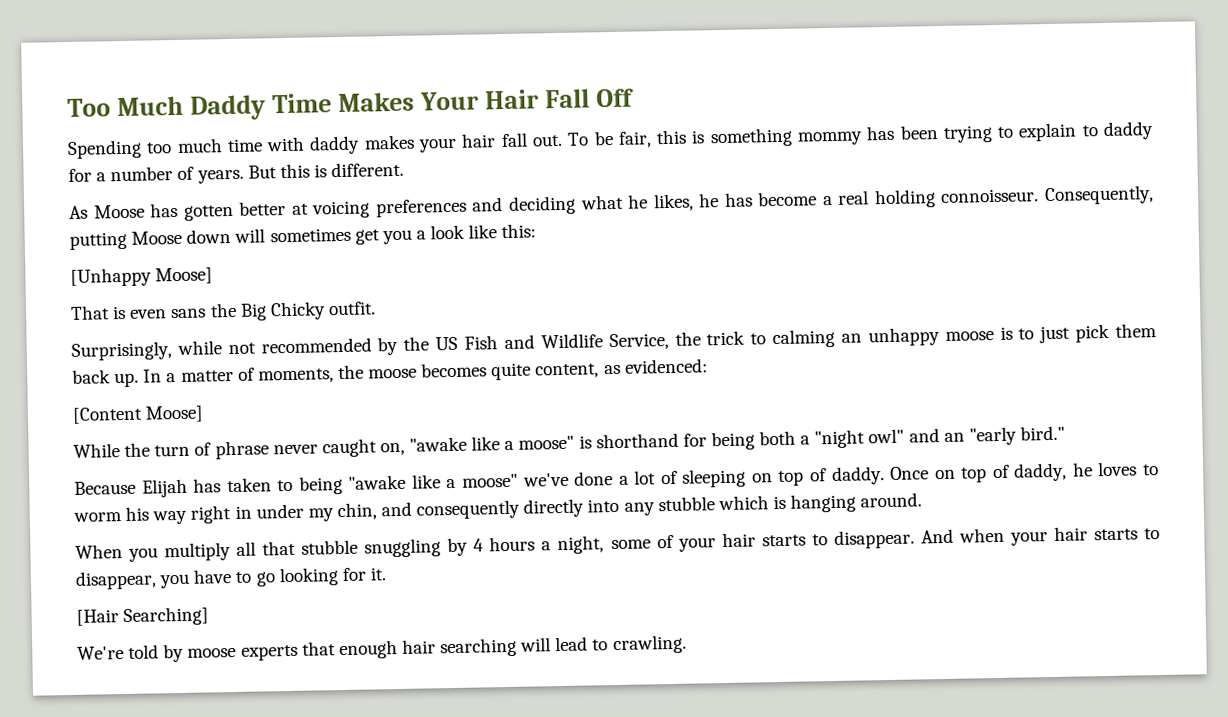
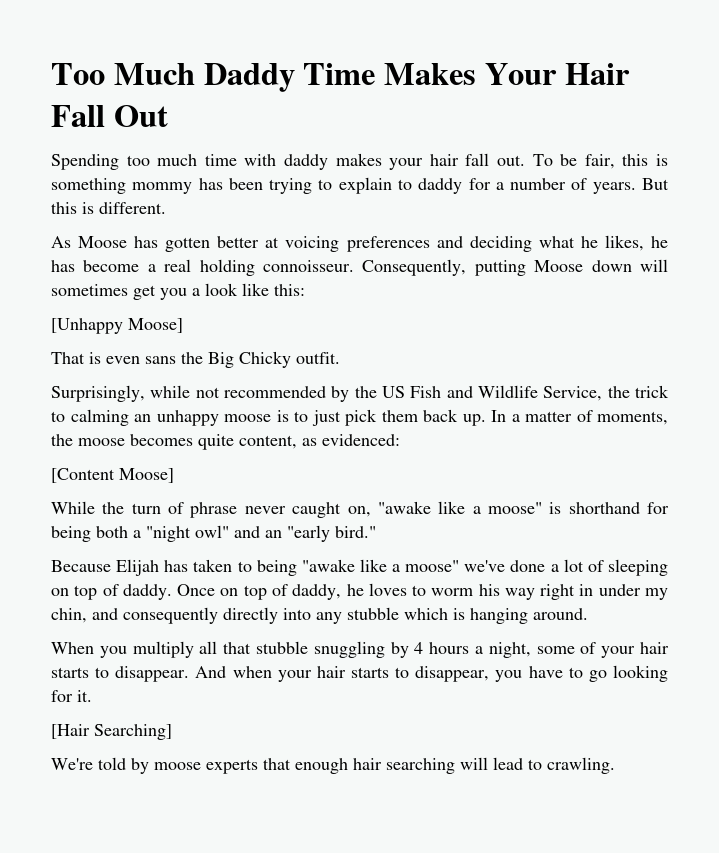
- Too Much Daddy Time Makes Your Hair Fall Off
+ Too Much Daddy Time Makes Your Hair Fall Out

